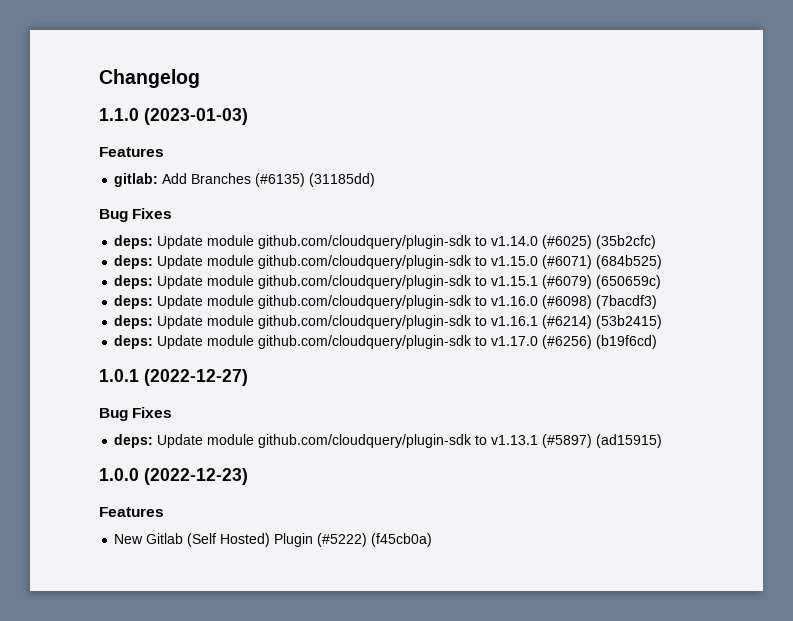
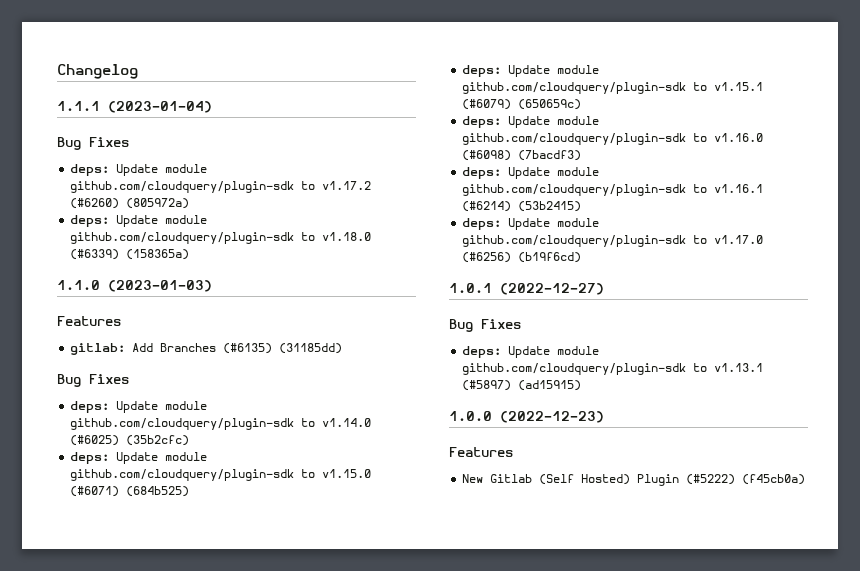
+ 1.1.1 (2023-01-04)
+ Bug Fixes
+ deps: Update module github.com/cloudquery/plugin-sdk to v1.17.2 (#6260) (805972a)
+ deps: Update module github.com/cloudquery/plugin-sdk to v1.18.0 (#6339) (158365a)

